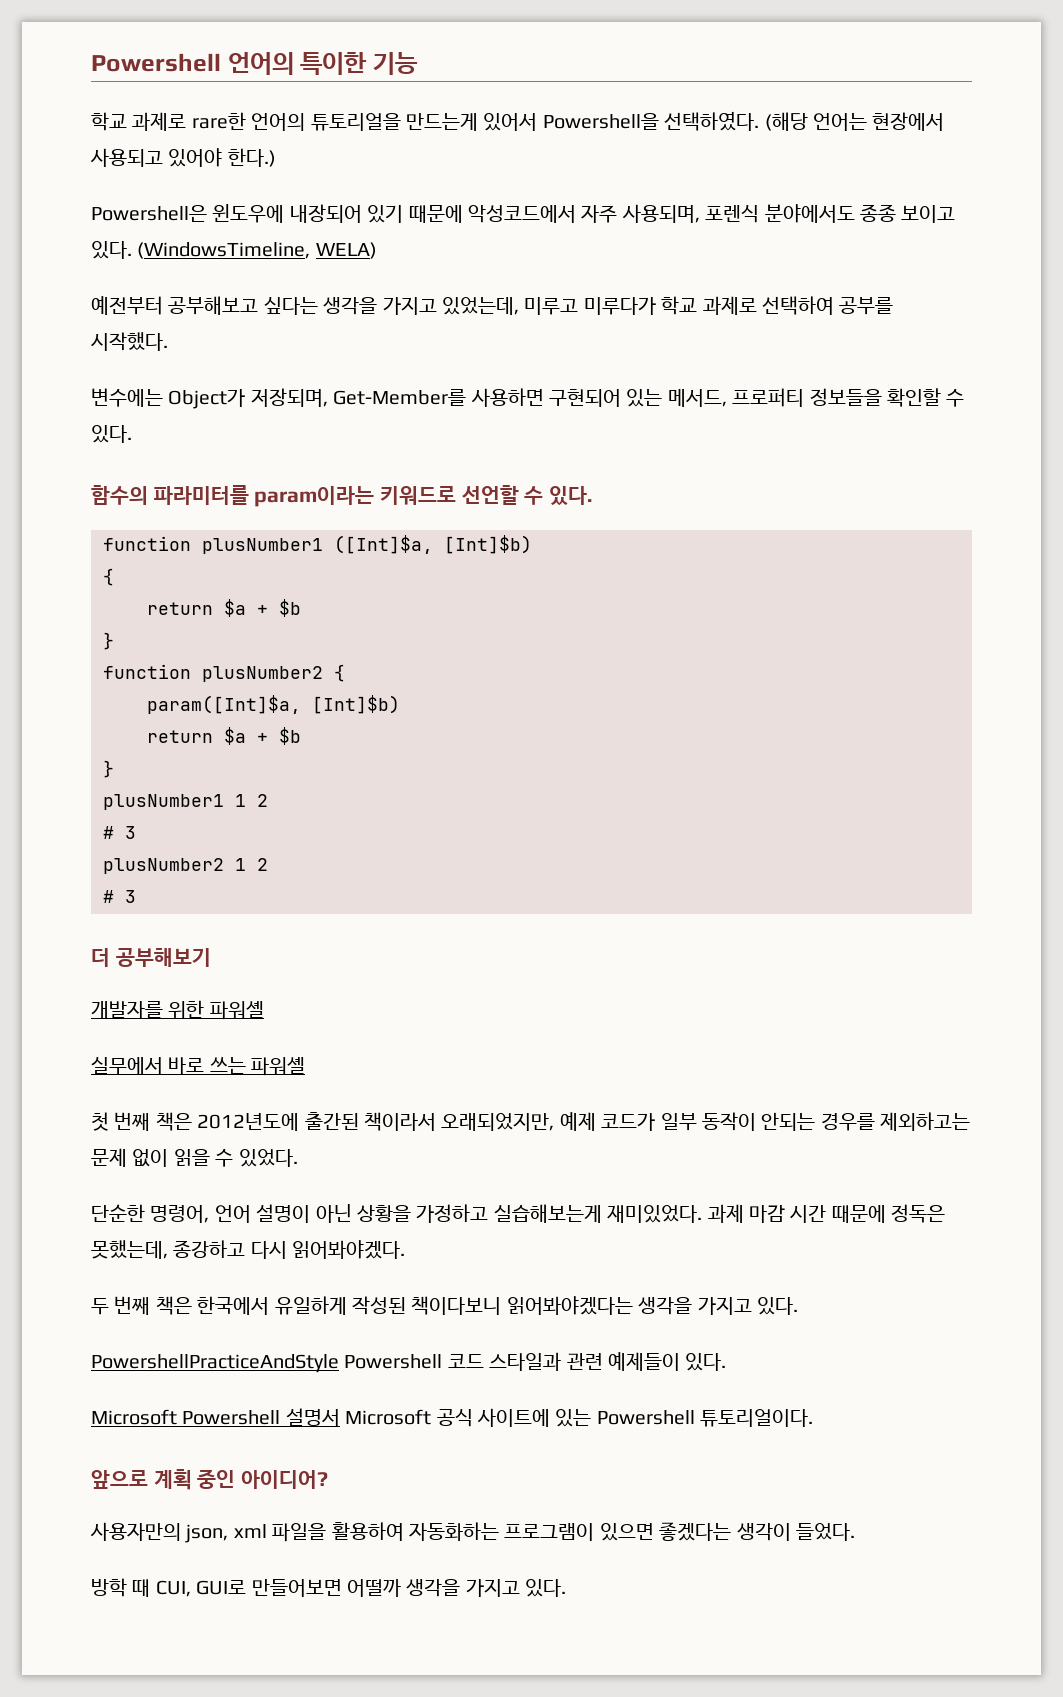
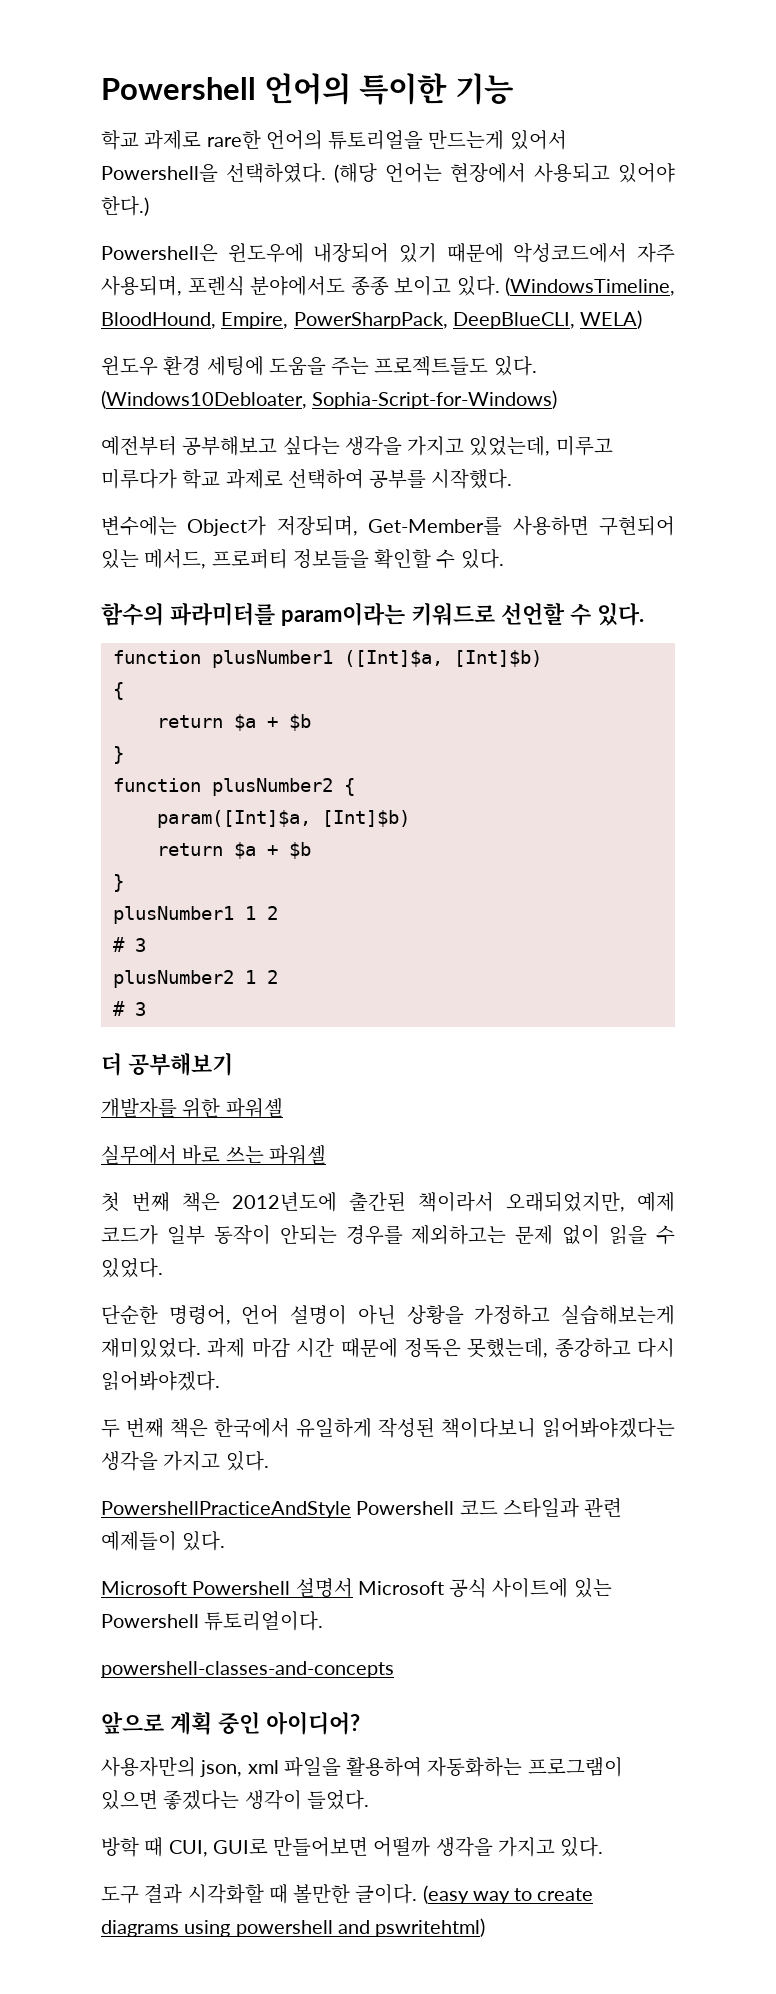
- (WindowsTimeline, WELA)
+ (WindowsTimeline, BloodHound, Empire, PowerSharpPack, DeepBlueCLI, WELA)
+ 윈도우 환경 세팅에 도움을 주는 프로젝트들도 있다. (Windows10Debloater, Sophia-Script-for-Windows)
+ powershell-classes-and-concepts
+ 도구 결과 시각화할 때 볼만한 글이다. (easy way to create diagrams using powershell and pswritehtml)

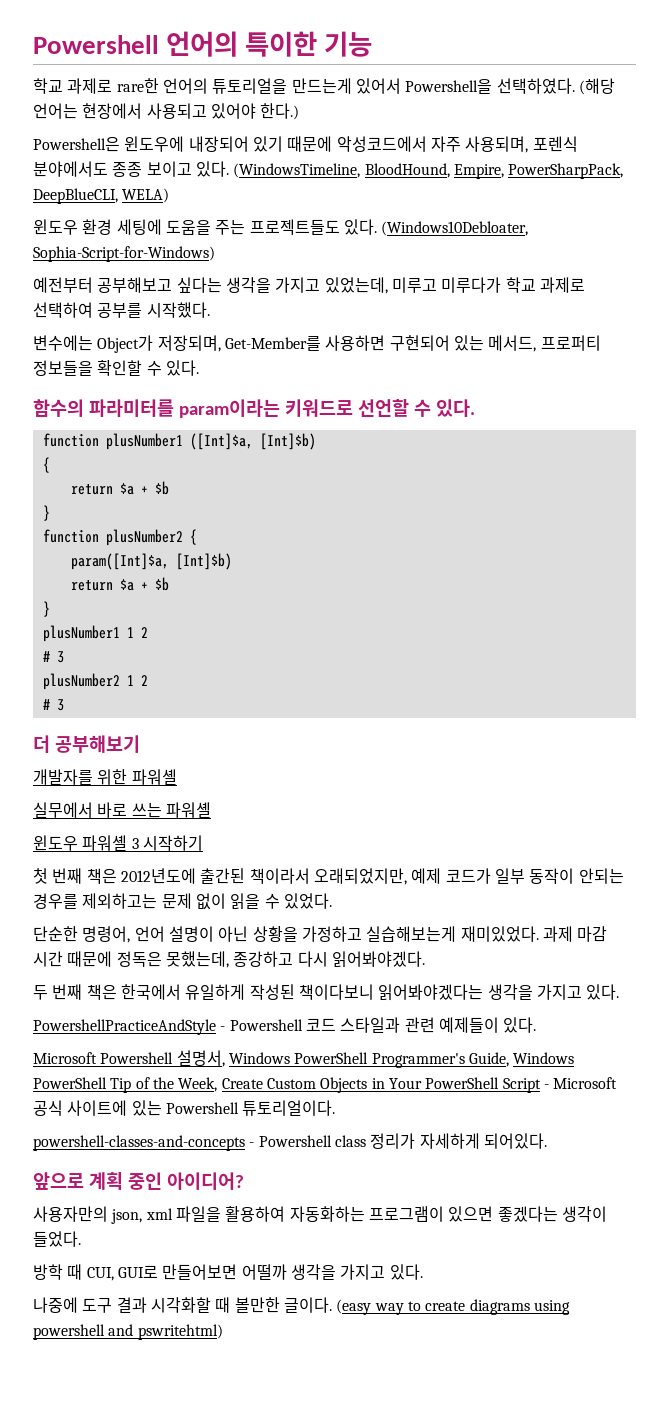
+ 윈도우 파워셸 3 시작하기
- PowershellPracticeAndStyle Powershell 코드 스타일과 관련 예제들이 있다.
+ PowershellPracticeAndStyle - Powershell 코드 스타일과 관련 예제들이 있다.
- Microsoft Powershell 설명서 Microsoft 공식 사이트에 있는 Powershell 튜토리얼이다.
+ Microsoft Powershell 설명서, Windows PowerShell Programmer's Guide, Windows PowerShell Tip of the Week, Create Custom Objects in Your PowerShell Script - Microsoft 공식 사이트에 있는 Powershell 튜토리얼이다.
- powershell-classes-and-concepts
+ powershell-classes-and-concepts - Powershell class 정리가 자세하게 되어있다.
- 도구 결과 시각화할 때 볼만한 글이다.
+ 나중에 도구 결과 시각화할 때 볼만한 글이다.

